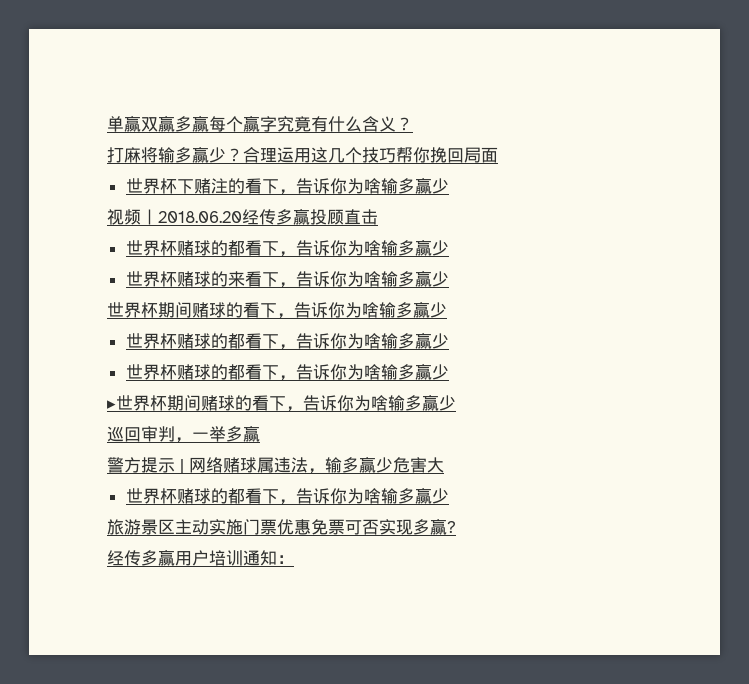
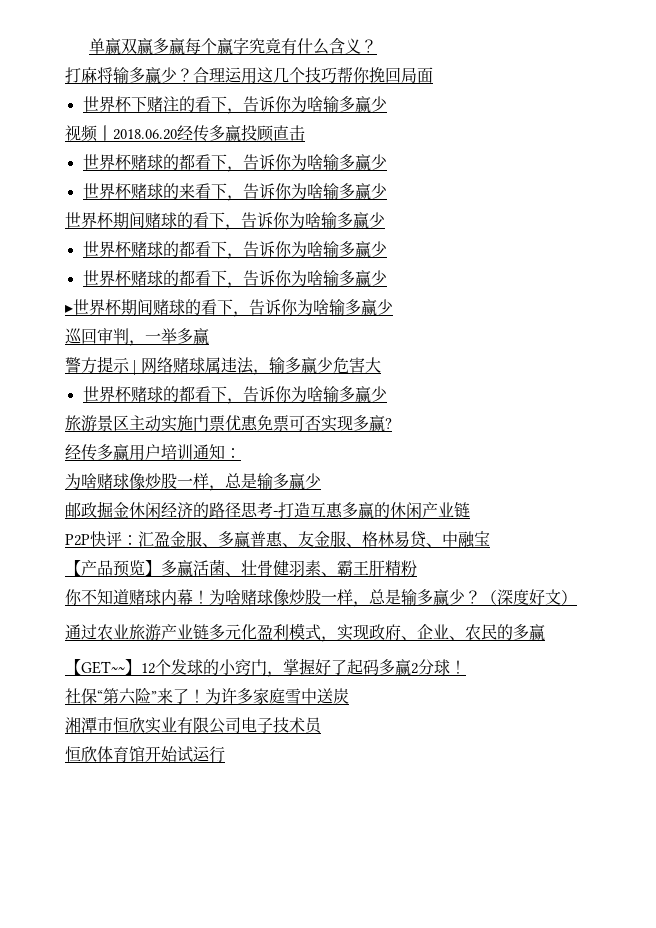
  经传多赢用户培训通知：
+ 为啥赌球像炒股一样，总是输多赢少
+ 邮政掘金休闲经济的路径思考-打造互惠多赢的休闲产业链
+ P2P快评：汇盈金服、多赢普惠、友金服、格林易贷、中融宝
+ 【产品预览】多赢活菌、壮骨健羽素、霸王肝精粉
+ 你不知道赌球内幕！为啥赌球像炒股一样，总是输多赢少？（深度好文）
+ 通过农业旅游产业链多元化盈利模式，实现政府、企业、农民的多赢
+ 【GET~~】12个发球的小窍门，掌握好了起码多赢2分球！
+ 社保“第六险”来了！为许多家庭雪中送炭
+ 湘潭市恒欣实业有限公司电子技术员
+ 恒欣体育馆开始试运行

